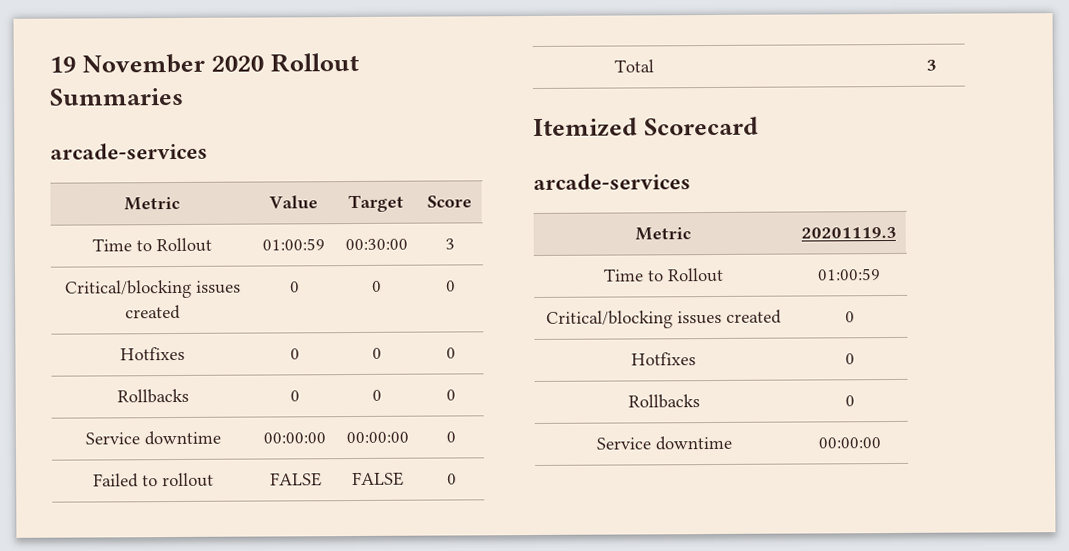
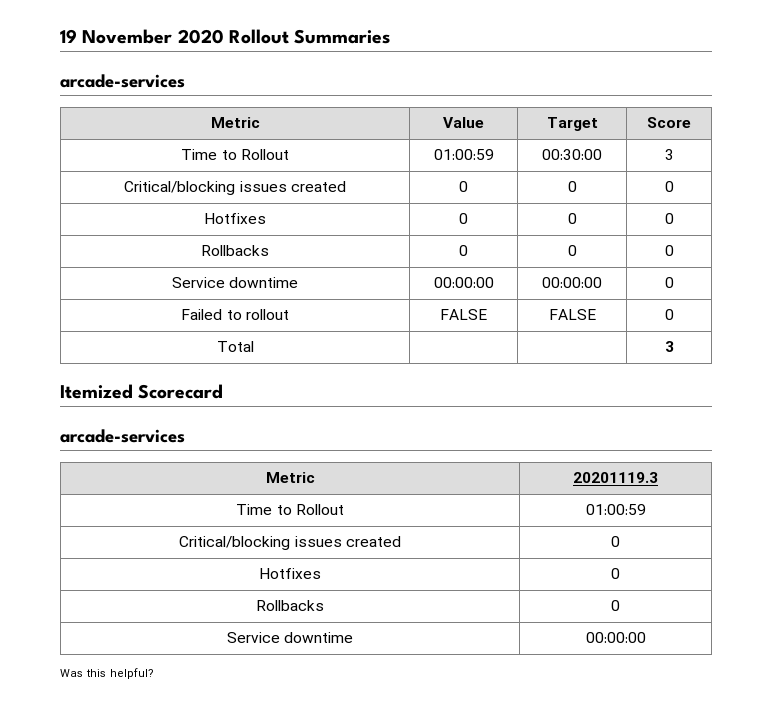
+ Was this helpful?

